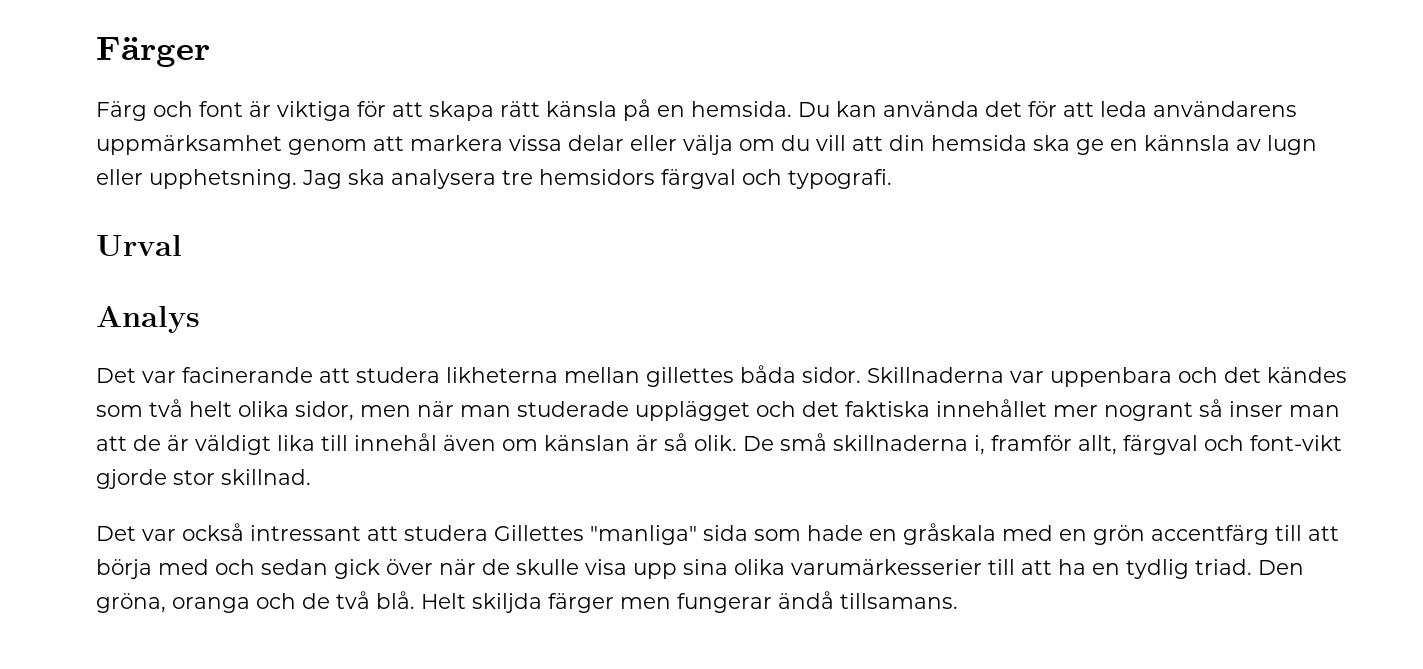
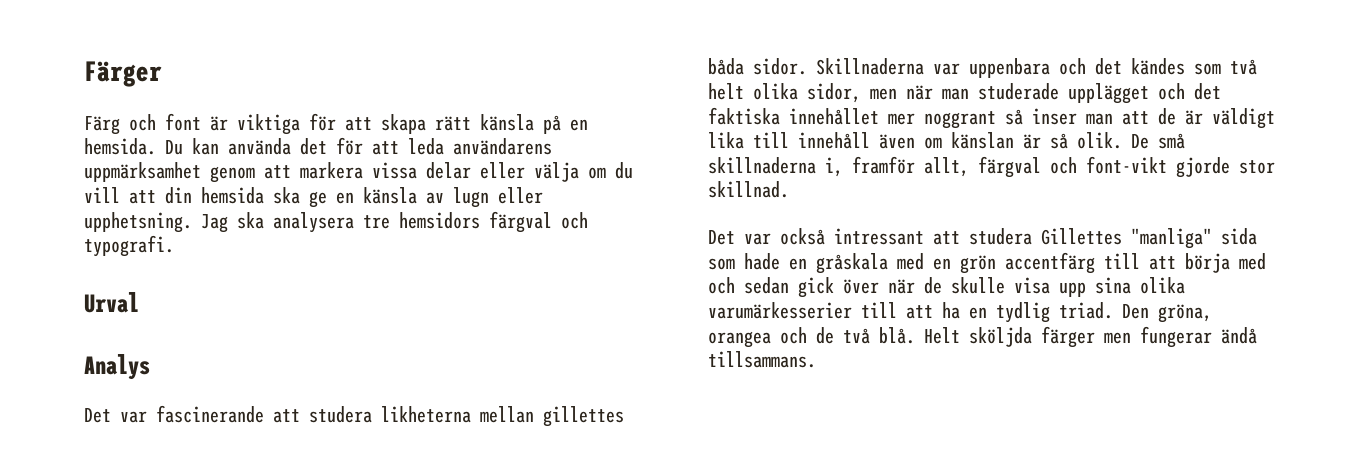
- Du kan använda det för att leda användarens uppmärksamhet genom att markera vissa delar eller välja om du vill att din hemsida ska ge en kännsla av lugn eller upphetsning.
+ Du kan använda det för att leda användarens uppmärksamhet genom att markera vissa delar eller välja om du vill att din hemsida ska ge en känsla av lugn eller upphetsning.
- Det var facinerande att studera likheterna mellan gillettes båda sidor.
+ Det var fascinerande att studera likheterna mellan gillettes båda sidor.
- Skillnaderna var uppenbara och det kändes som två helt olika sidor, men när man studerade upplägget och det faktiska innehållet mer nogrant så inser man att de är väldigt lika till innehål även om känslan är så olik.
+ Skillnaderna var uppenbara och det kändes som två helt olika sidor, men när man studerade upplägget och det faktiska innehållet mer noggrant så inser man att de är väldigt lika till innehåll även om känslan är så olik.
- Den gröna, oranga och de två blå.
+ Den gröna, orangea och de två blå.
- Helt skiljda färger men fungerar ändå tillsamans.
+ Helt sköljda färger men fungerar ändå tillsammans.

